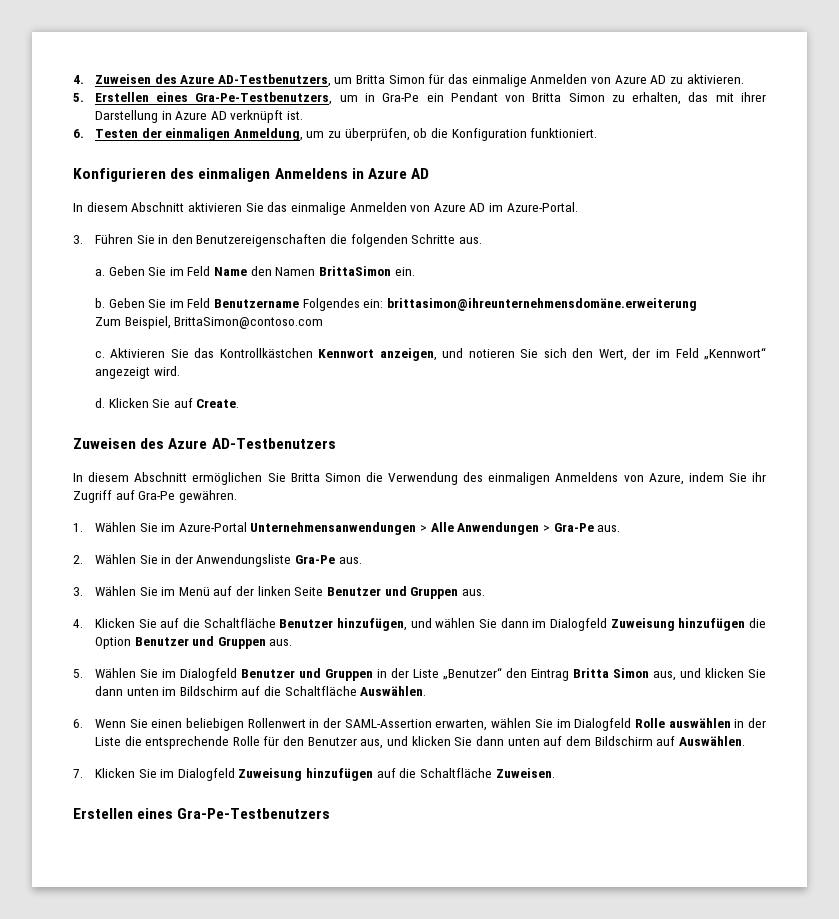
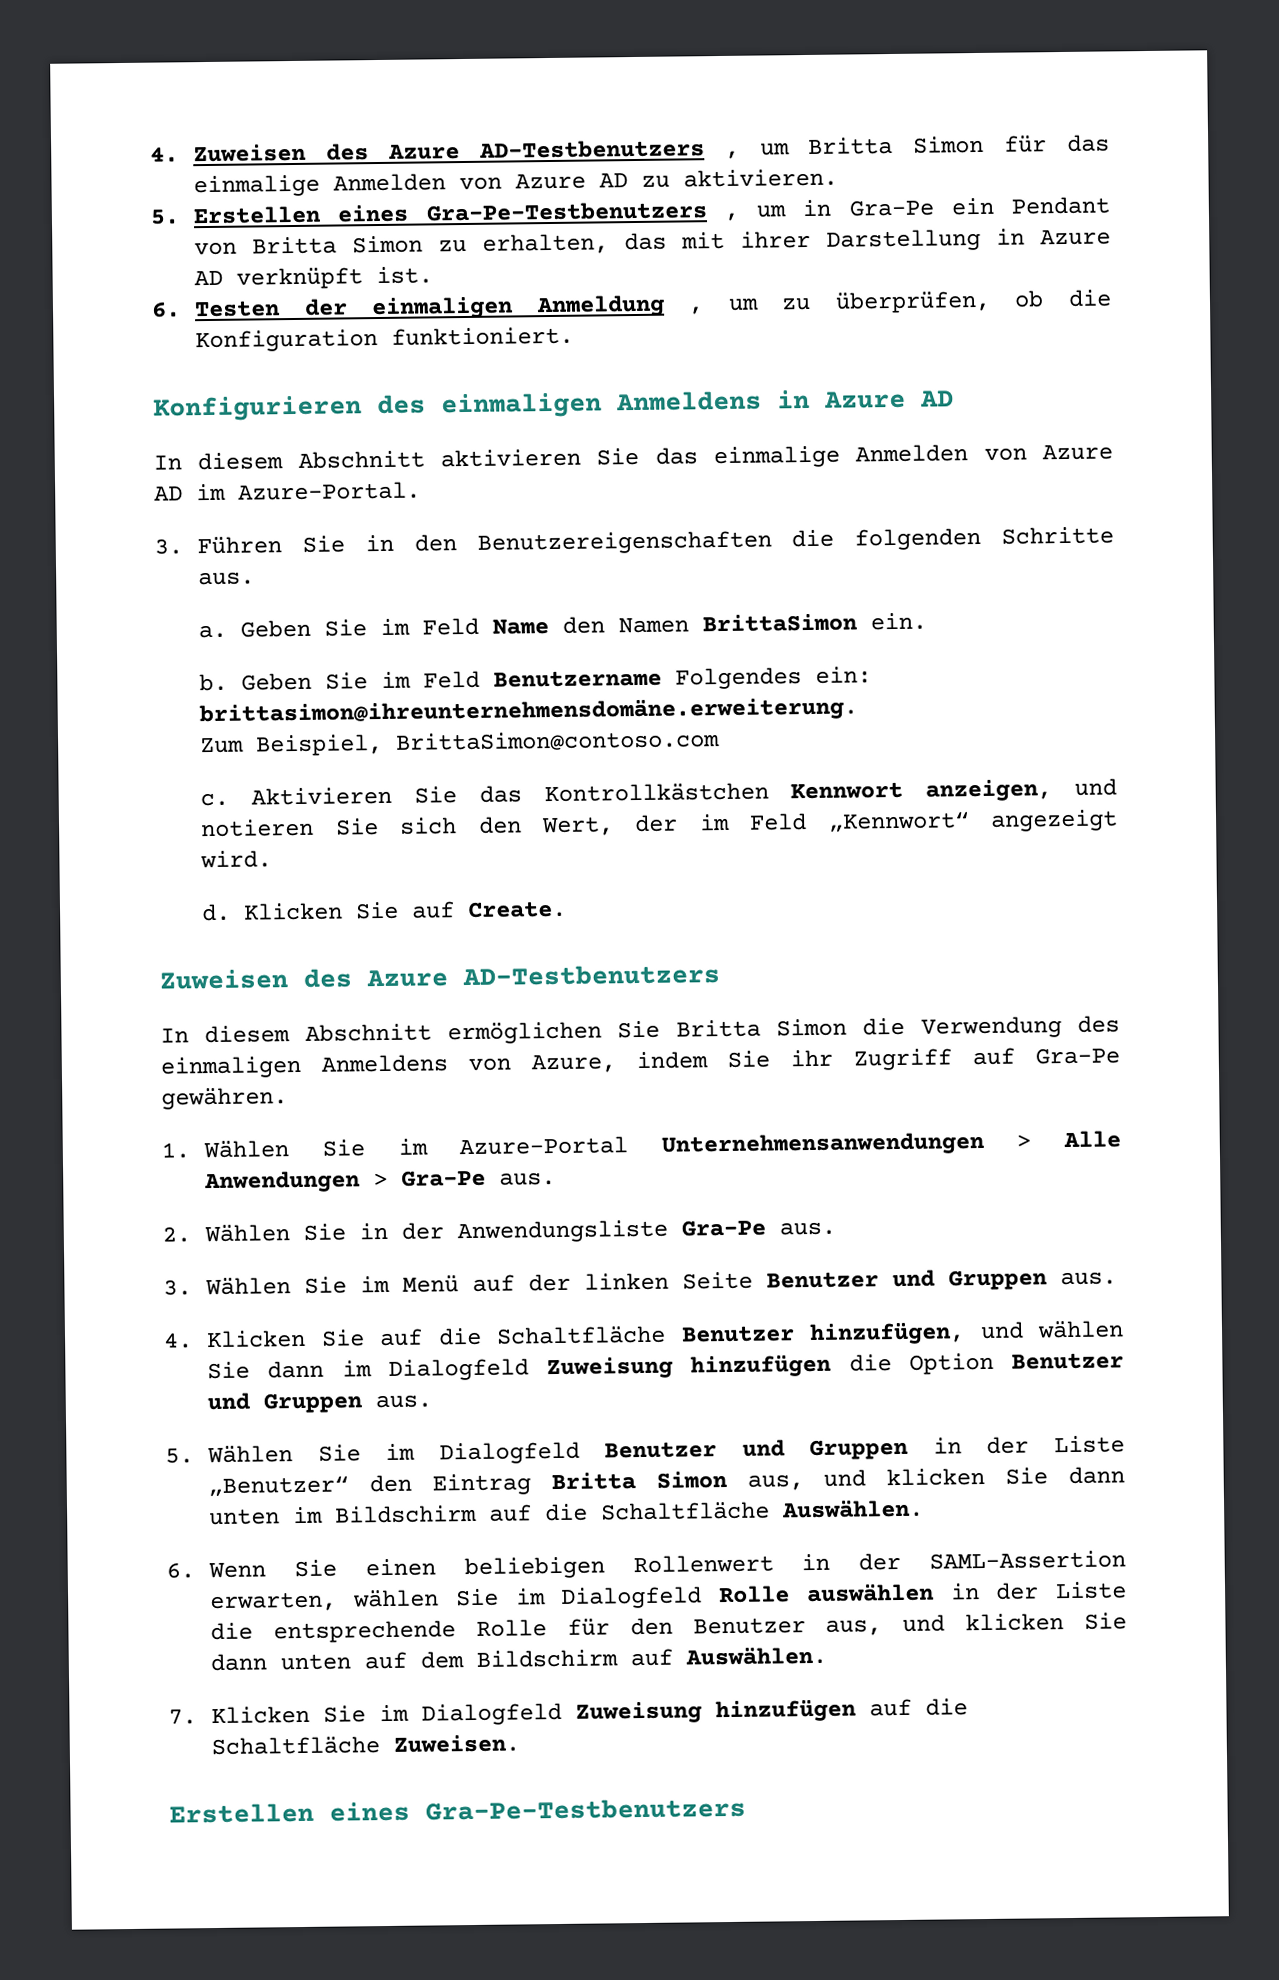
- 4. Zuweisen des Azure AD-Testbenutzers, um Britta Simon für das einmalige Anmelden von Azure AD zu aktivieren.
+ 4. Zuweisen des Azure AD-Testbenutzers , um Britta Simon für das einmalige Anmelden von Azure AD zu aktivieren.
- 5. Erstellen eines Gra-Pe-Testbenutzers, um in Gra-Pe ein Pendant von Britta Simon zu erhalten, das mit ihrer Darstellung in Azure AD verknüpft ist.
+ 5. Erstellen eines Gra-Pe-Testbenutzers , um in Gra-Pe ein Pendant von Britta Simon zu erhalten, das mit ihrer Darstellung in Azure AD verknüpft ist.
- 6. Testen der einmaligen Anmeldung, um zu überprüfen, ob die Konfiguration funktioniert.
+ 6. Testen der einmaligen Anmeldung , um zu überprüfen, ob die Konfiguration funktioniert.
- Geben Sie im Feld Benutzername Folgendes ein: brittasimon@ihreunternehmensdomäne.erweiterung
+ Geben Sie im Feld Benutzername Folgendes ein: brittasimon@ihreunternehmensdomäne.erweiterung.

